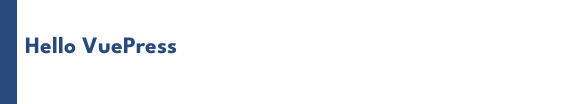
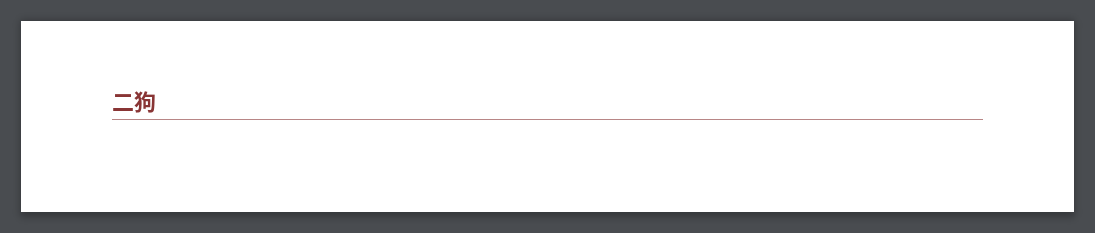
- Hello VuePress
+ 二狗

